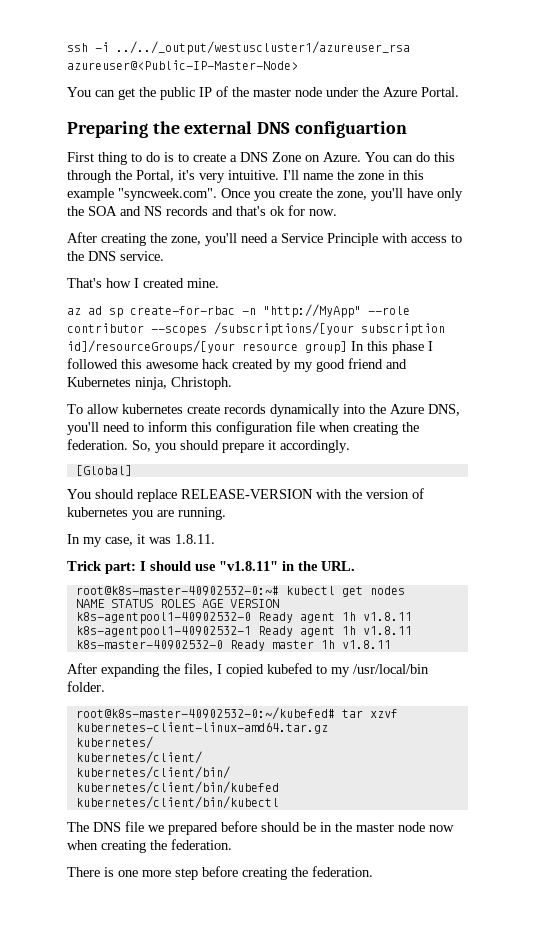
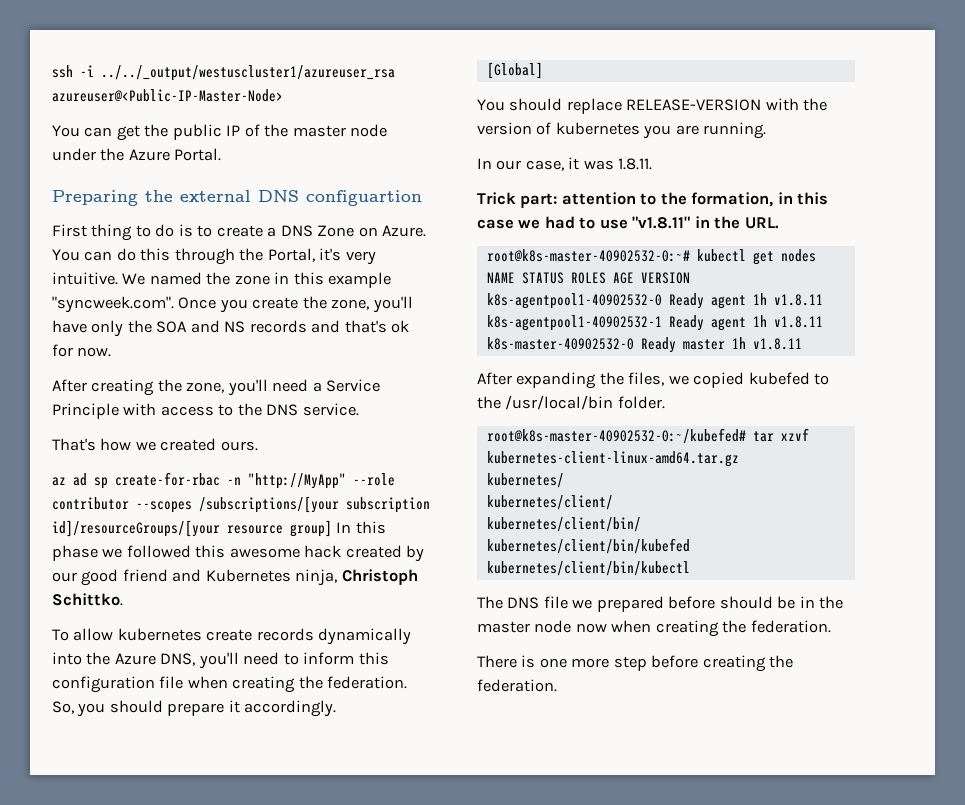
- I'll name the zone in this example "syncweek.com". Once you create the zone, you'll have only the SOA and NS records and that's ok for now.
+ We named the zone in this example "syncweek.com". Once you create the zone, you'll have only the SOA and NS records and that's ok for now.
- That's how I created mine.
+ That's how we created ours.
- az ad sp create-for-rbac -n "http://MyApp" --role contributor --scopes /subscriptions/[your subscription id]/resourceGroups/[your resource group] In this phase I followed this awesome hack created by my good friend and Kubernetes ninja, Christoph.
+ az ad sp create-for-rbac -n "http://MyApp" --role contributor --scopes /subscriptions/[your subscription id]/resourceGroups/[your resource group] In this phase we followed this awesome hack created by our good friend and Kubernetes ninja, Christoph Schittko.
- In my case, it was 1.8.11.
+ In our case, it was 1.8.11.
- Trick part: I should use "v1.8.11" in the URL.
+ Trick part: attention to the formation, in this case we had to use "v1.8.11" in the URL.
- After expanding the files, I copied kubefed to my /usr/local/bin folder.
+ After expanding the files, we copied kubefed to the /usr/local/bin folder.

